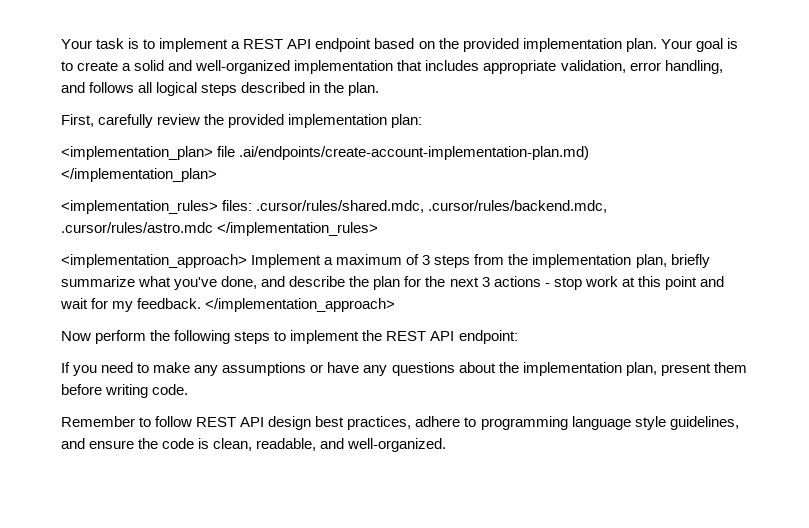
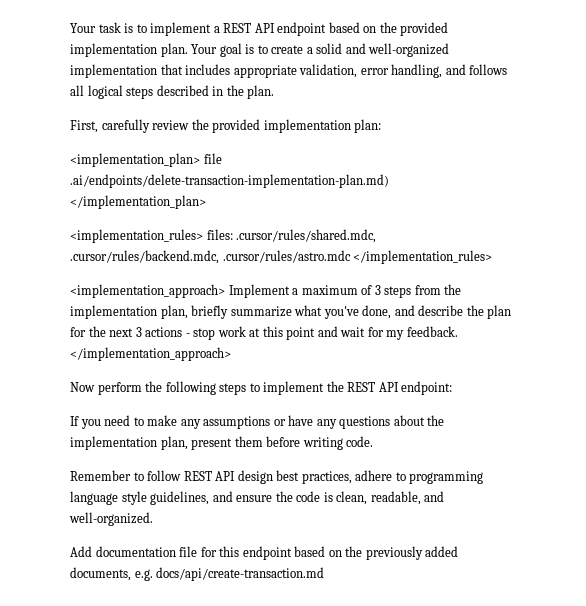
- <implementation_plan> file .ai/endpoints/create-account-implementation-plan.md) </implementation_plan>
+ <implementation_plan> file .ai/endpoints/delete-transaction-implementation-plan.md) </implementation_plan>
+ Add documentation file for this endpoint based on the previously added documents, e.g. docs/api/create-transaction.md

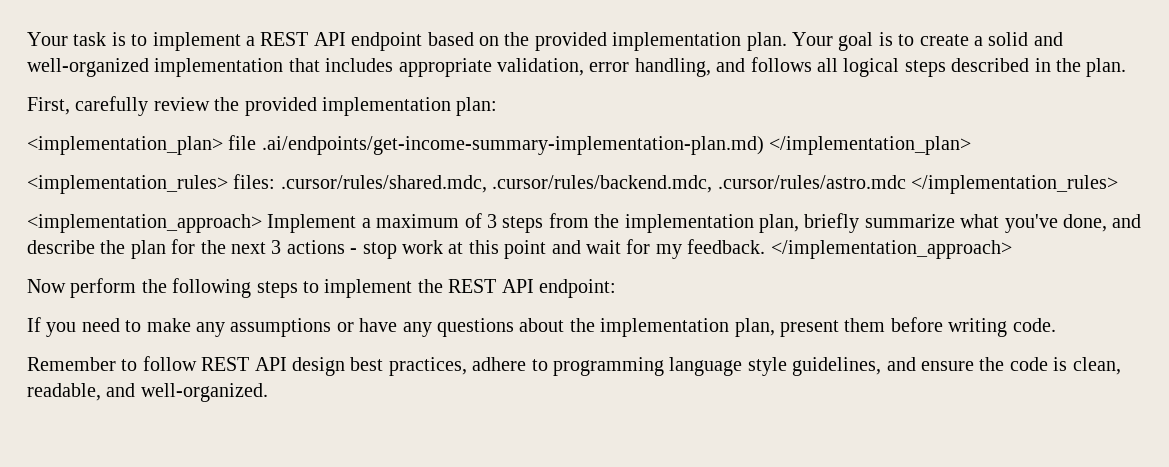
- <implementation_plan> file .ai/endpoints/delete-transaction-implementation-plan.md) </implementation_plan>
+ <implementation_plan> file .ai/endpoints/get-income-summary-implementation-plan.md) </implementation_plan>
- Add documentation file for this endpoint based on the previously added documents, e.g. docs/api/create-transaction.md

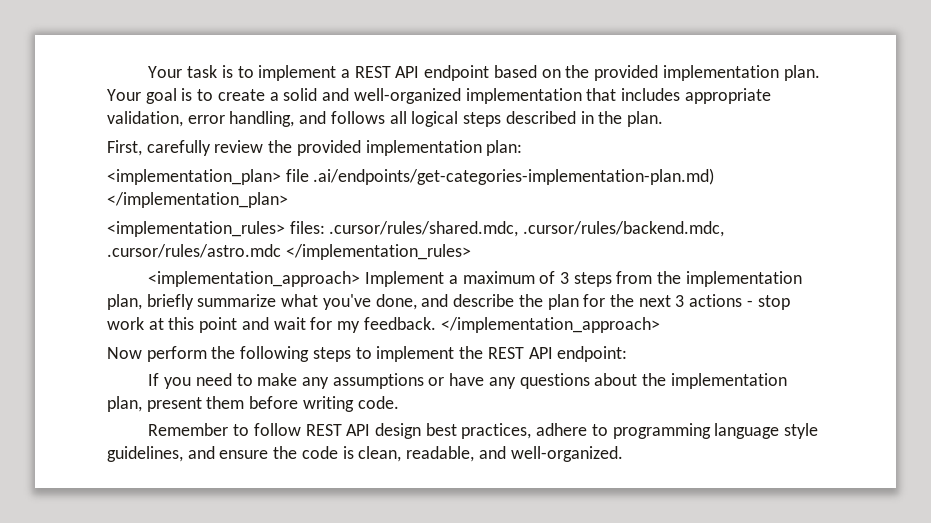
- <implementation_plan> file .ai/endpoints/get-income-summary-implementation-plan.md) </implementation_plan>
+ <implementation_plan> file .ai/endpoints/get-categories-implementation-plan.md) </implementation_plan>

